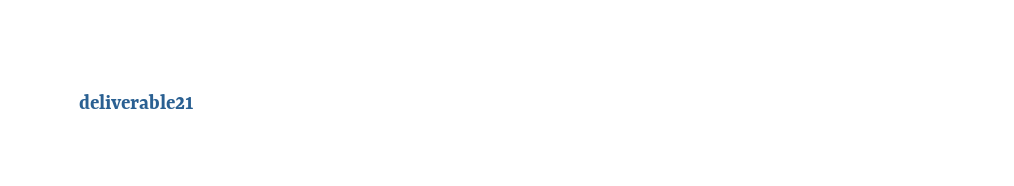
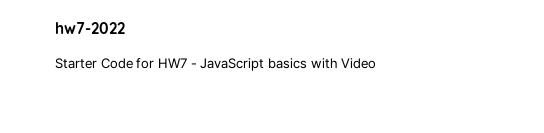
- deliverable21
+ hw7-2022
+ Starter Code for HW7 - JavaScript basics with Video

